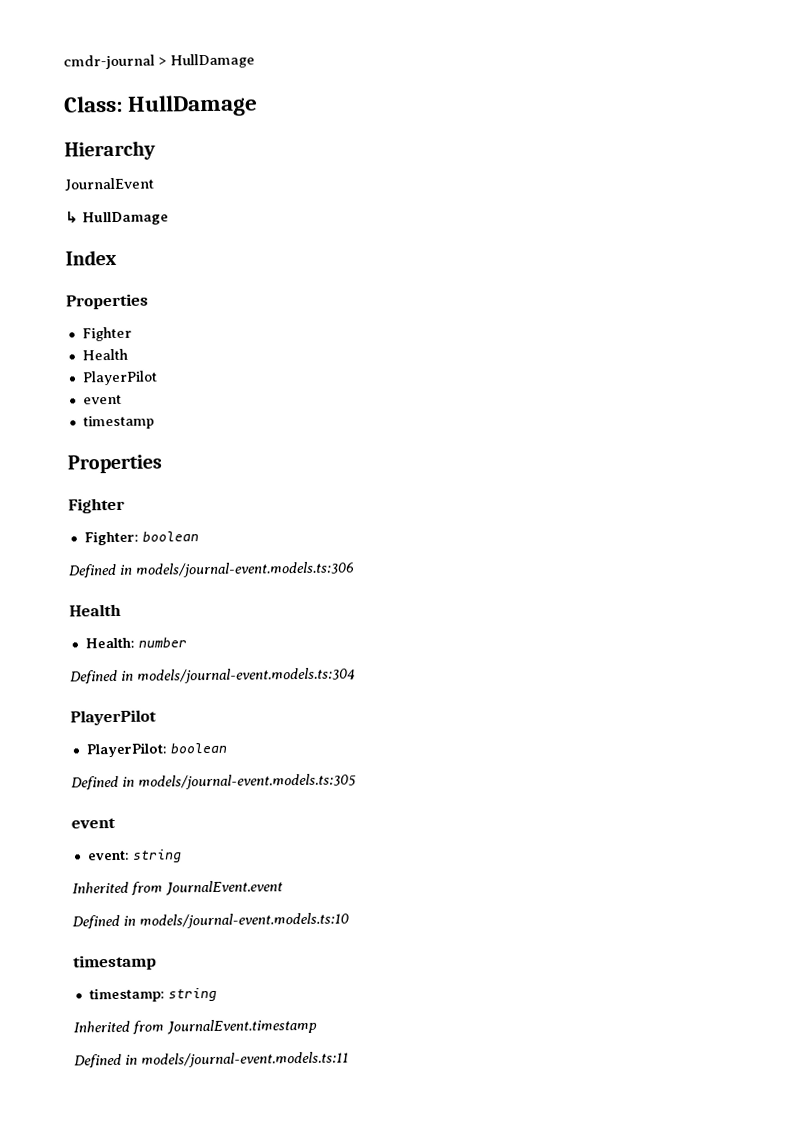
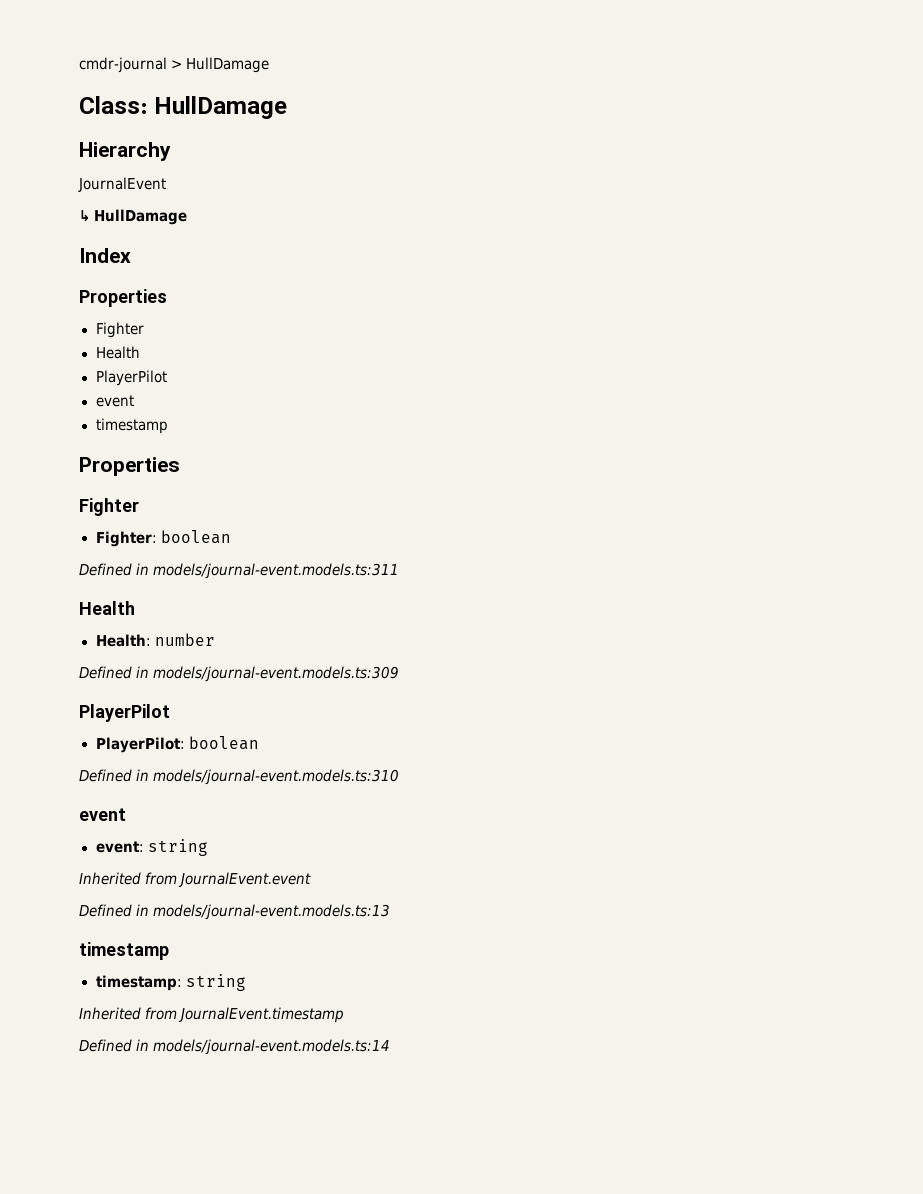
- Defined in models/journal-event.models.ts:306
+ Defined in models/journal-event.models.ts:311
- Defined in models/journal-event.models.ts:304
+ Defined in models/journal-event.models.ts:309
- Defined in models/journal-event.models.ts:305
+ Defined in models/journal-event.models.ts:310
- Defined in models/journal-event.models.ts:10
+ Defined in models/journal-event.models.ts:13
- Defined in models/journal-event.models.ts:11
+ Defined in models/journal-event.models.ts:14

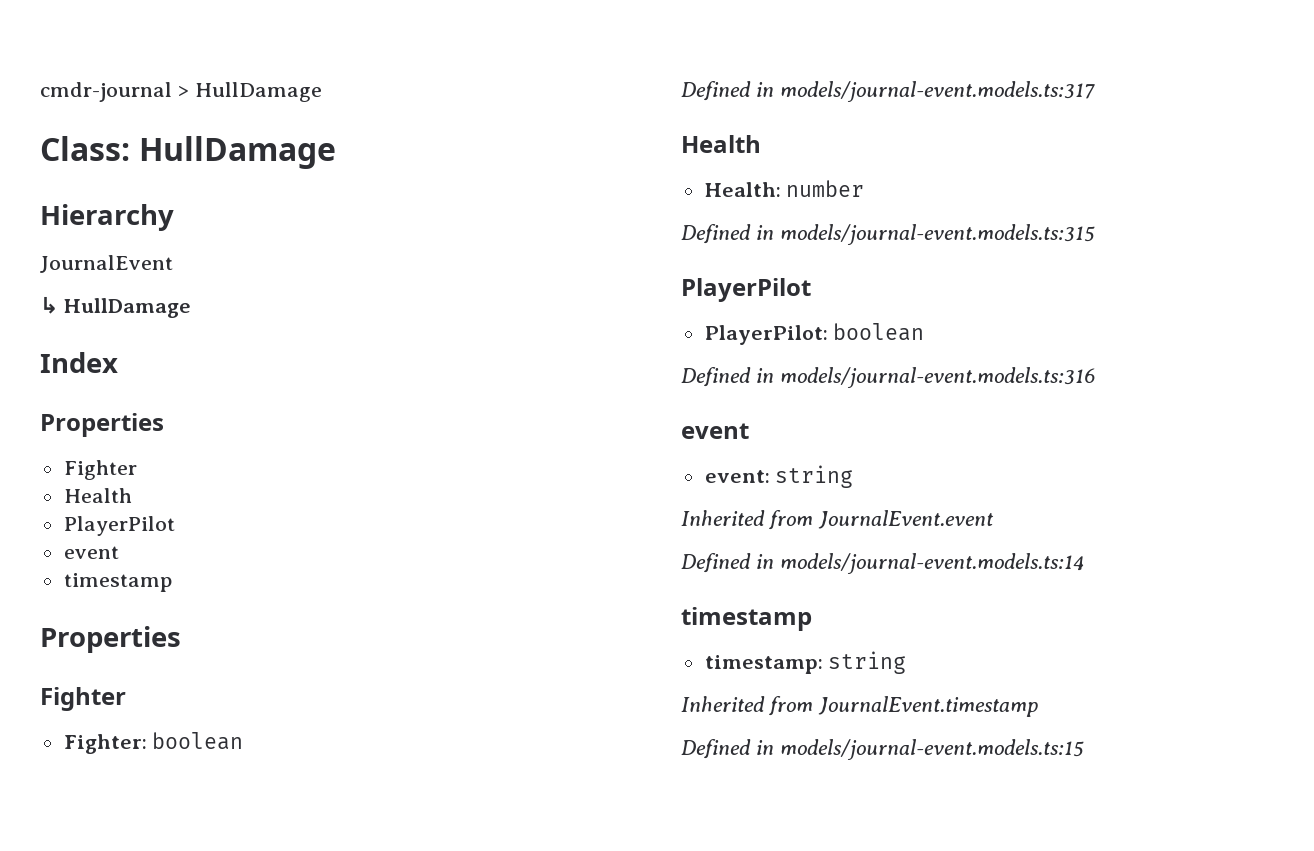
- Defined in models/journal-event.models.ts:311
+ Defined in models/journal-event.models.ts:317
- Defined in models/journal-event.models.ts:309
+ Defined in models/journal-event.models.ts:315
- Defined in models/journal-event.models.ts:310
+ Defined in models/journal-event.models.ts:316
- Defined in models/journal-event.models.ts:13
+ Defined in models/journal-event.models.ts:14
- Defined in models/journal-event.models.ts:14
+ Defined in models/journal-event.models.ts:15

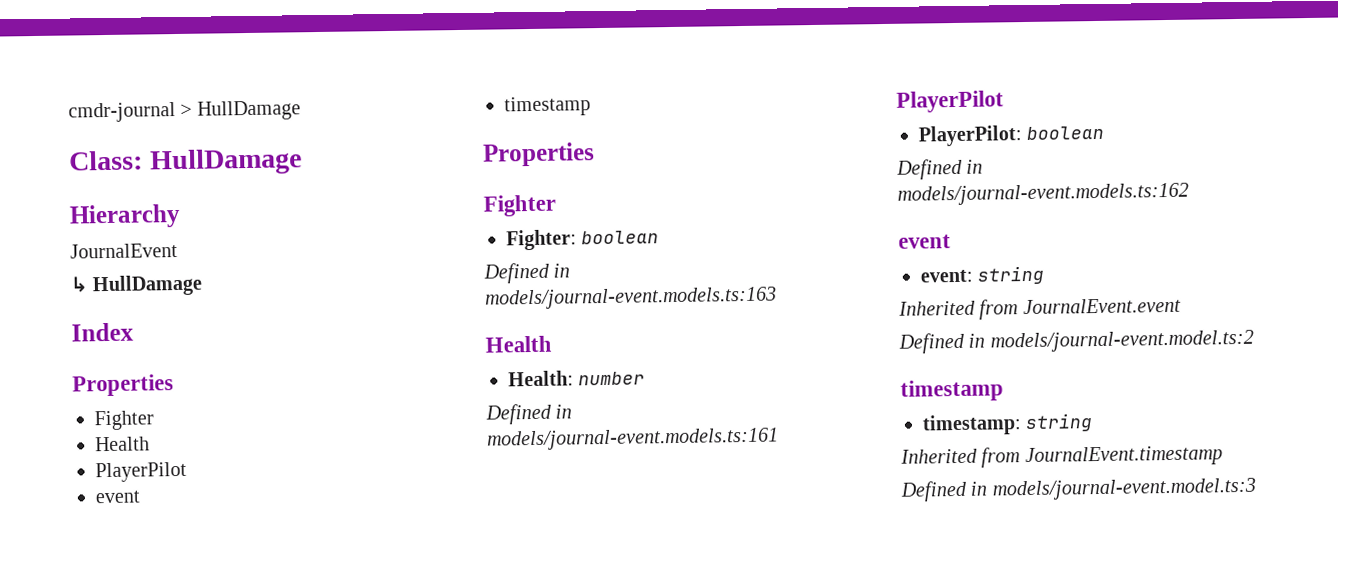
- Defined in models/journal-event.models.ts:317
+ Defined in models/journal-event.models.ts:163
- Defined in models/journal-event.models.ts:315
+ Defined in models/journal-event.models.ts:161
- Defined in models/journal-event.models.ts:316
+ Defined in models/journal-event.models.ts:162
- Defined in models/journal-event.models.ts:14
+ Defined in models/journal-event.model.ts:2
- Defined in models/journal-event.models.ts:15
+ Defined in models/journal-event.model.ts:3

